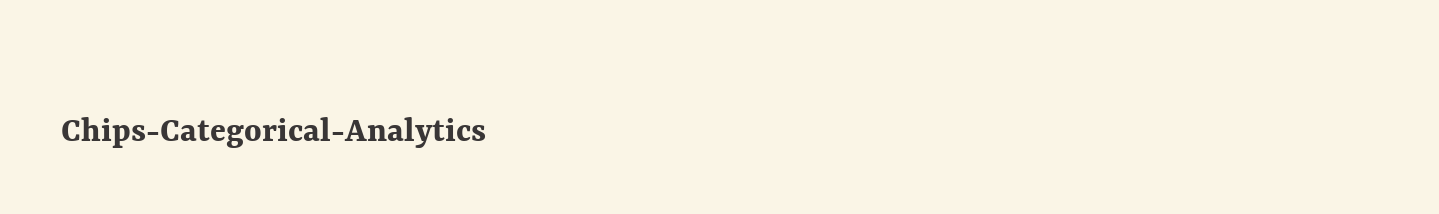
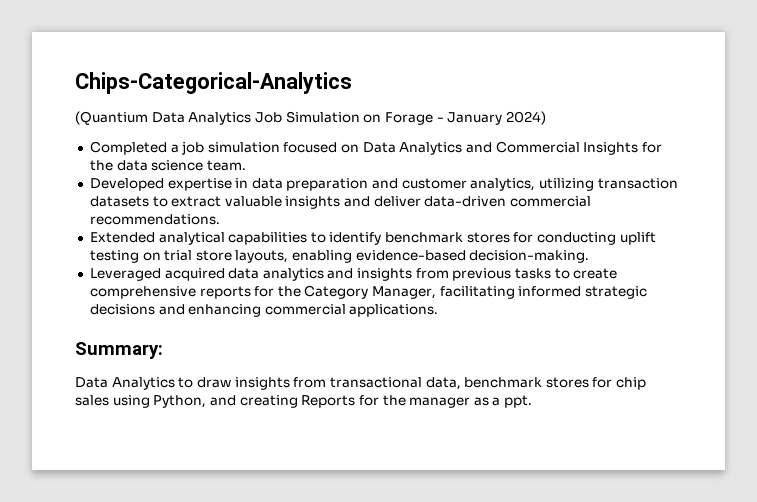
+ (Quantium Data Analytics Job Simulation on Forage - January 2024)
+ Completed a job simulation focused on Data Analytics and Commercial Insights for the data science team.
+ Developed expertise in data preparation and customer analytics, utilizing transaction datasets to extract valuable insights and deliver data-driven commercial recommendations.
+ Extended analytical capabilities to identify benchmark stores for conducting uplift testing on trial store layouts, enabling evidence-based decision-making.
+ Leveraged acquired data analytics and insights from previous tasks to create comprehensive reports for the Category Manager, facilitating informed strategic decisions and enhancing commercial applications.
+ Summary:
+ Data Analytics to draw insights from transactional data, benchmark stores for chip sales using Python, and creating Reports for the manager as a ppt.

